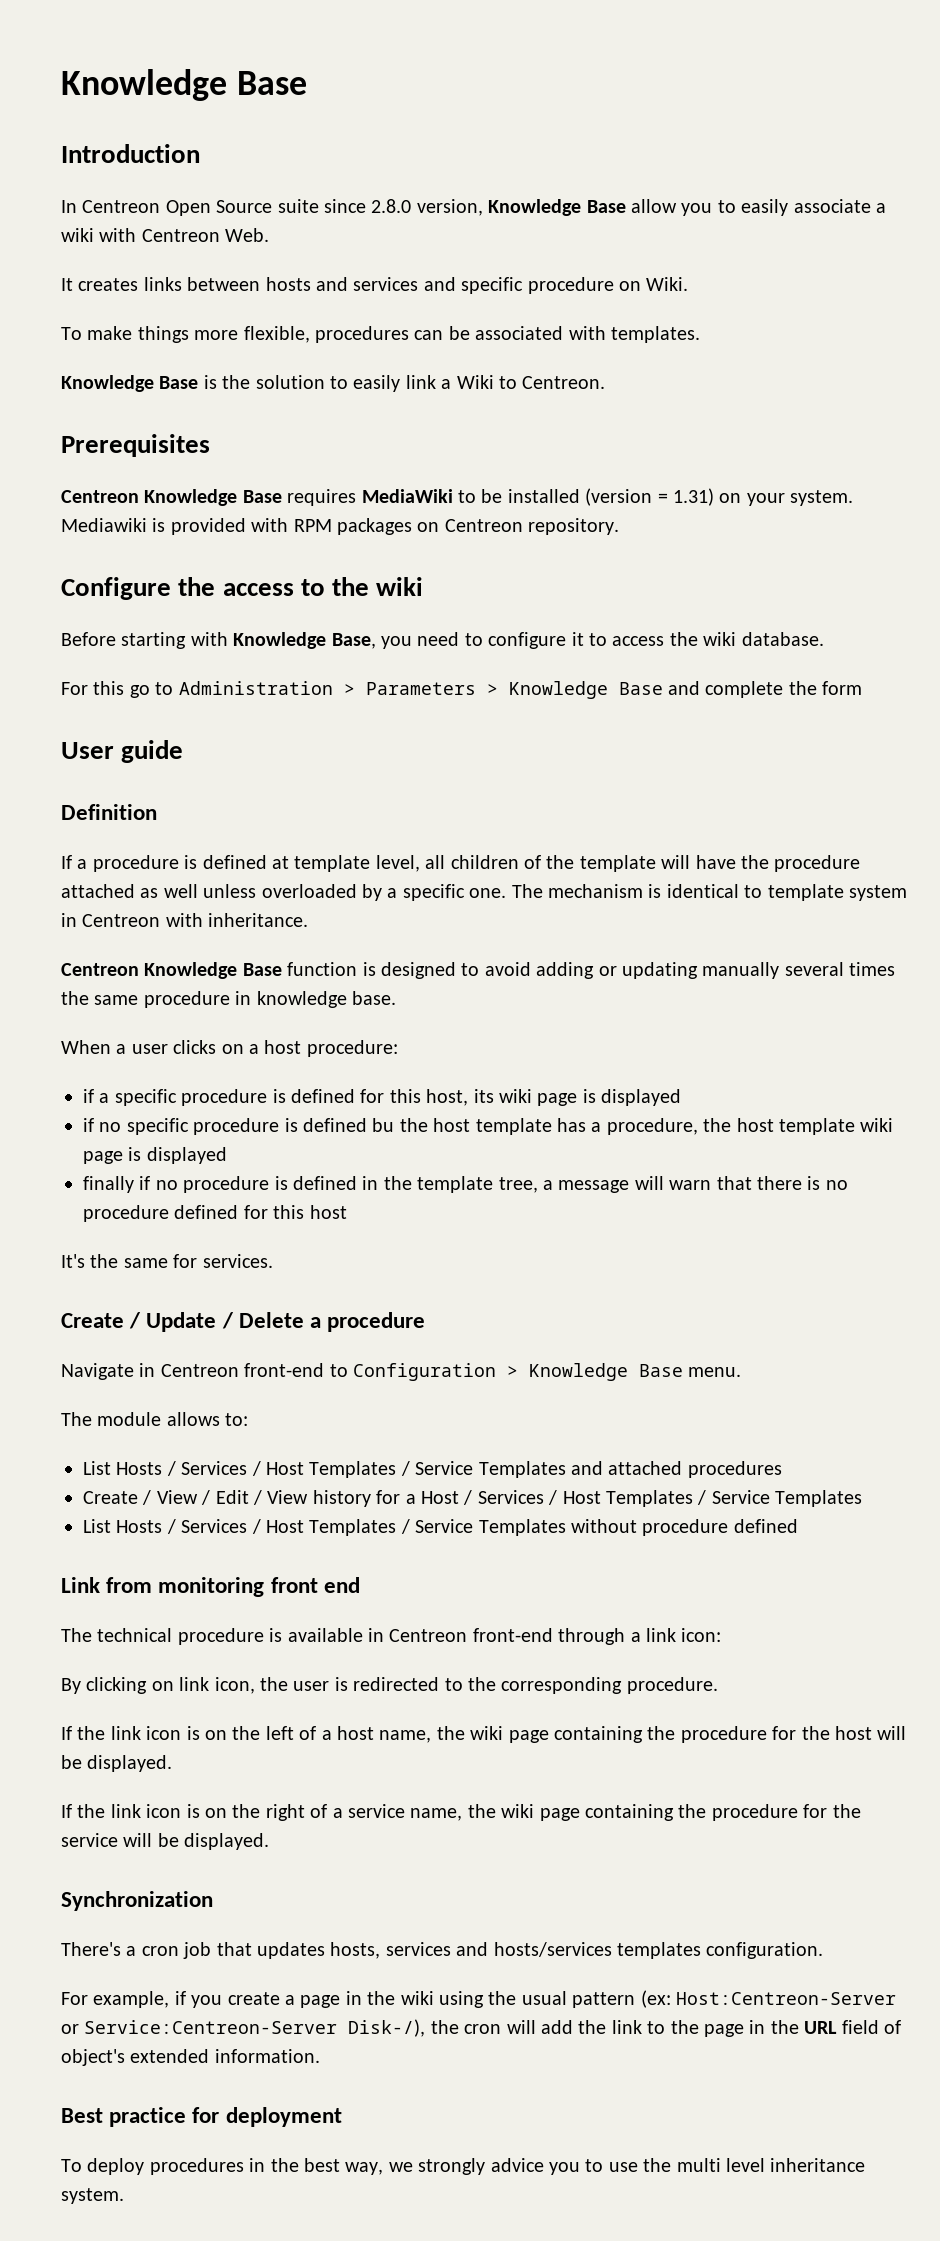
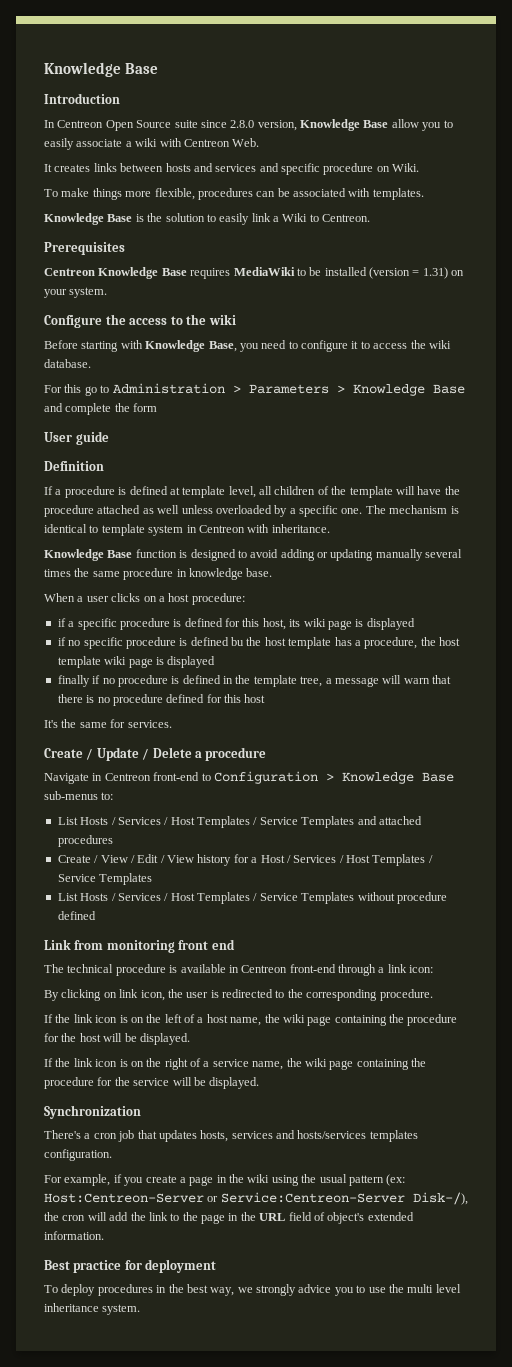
- Mediawiki is provided with RPM packages on Centreon repository.
- Centreon Knowledge Base function is designed to avoid adding or updating manually several times the same procedure in knowledge base.
+ Knowledge Base function is designed to avoid adding or updating manually several times the same procedure in knowledge base.
- Navigate in Centreon front-end to Configuration > Knowledge Base menu.
- The module allows to:
+ Navigate in Centreon front-end to Configuration > Knowledge Base sub-menus to:

